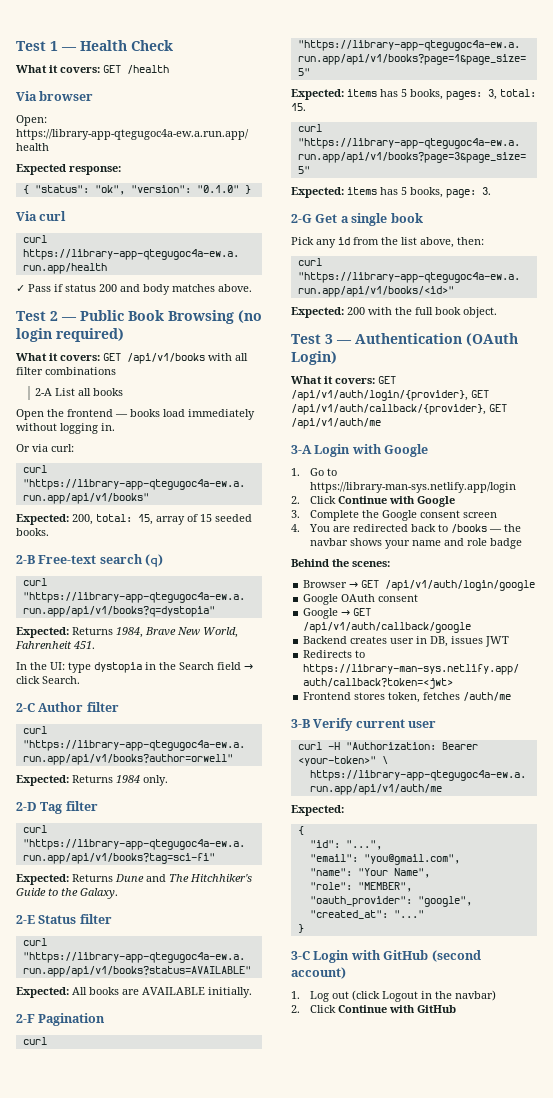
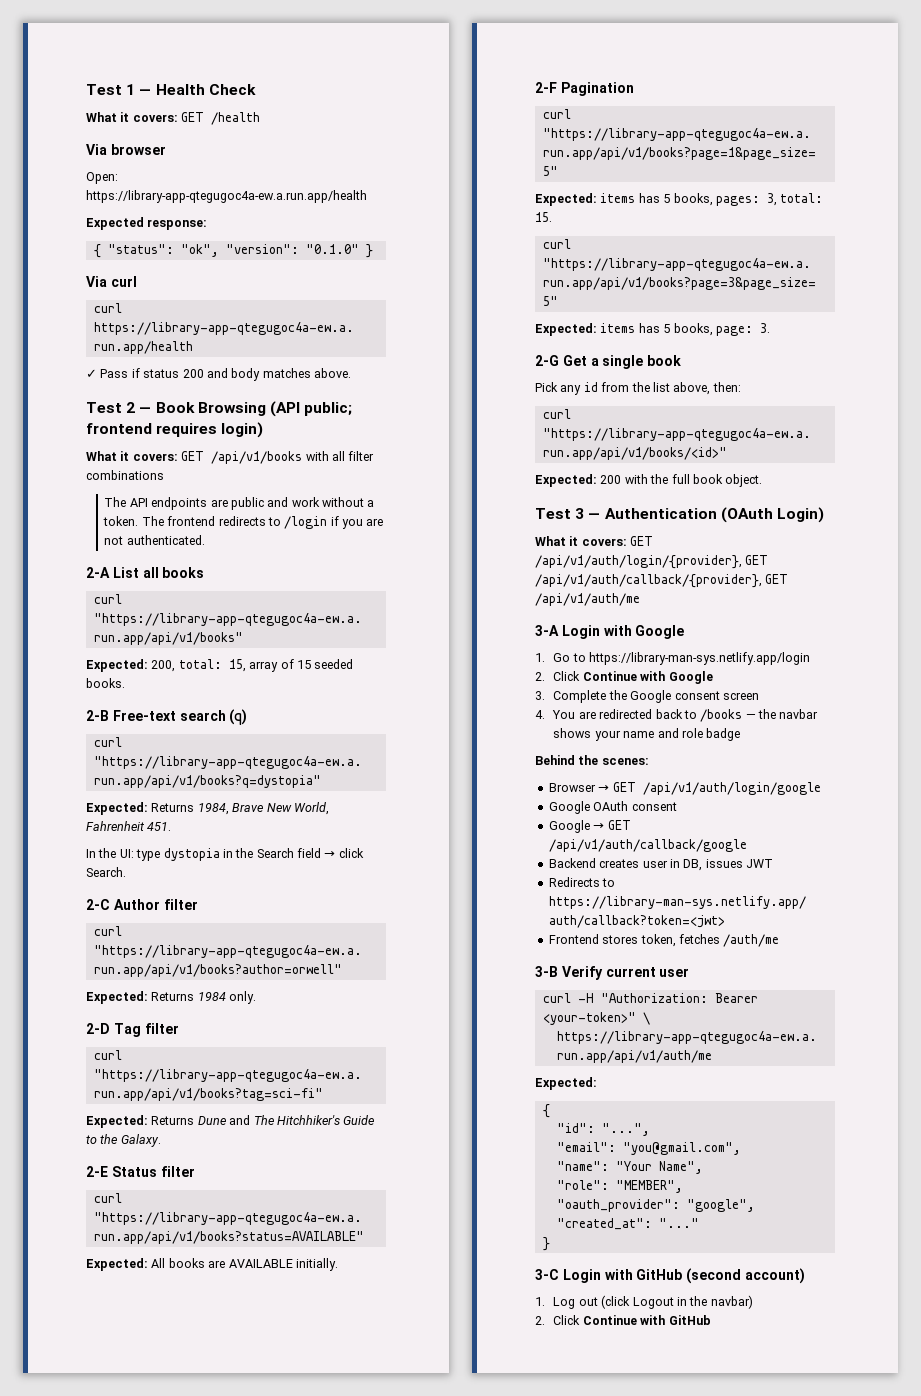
- Test 2 — Public Book Browsing (no login required)
+ Test 2 — Book Browsing (API public; frontend requires login)
+ The API endpoints are public and work without a token. The frontend redirects to /login if you are not authenticated.
  2-A List all books
- Open the frontend — books load immediately without logging in.
- Or via curl:

